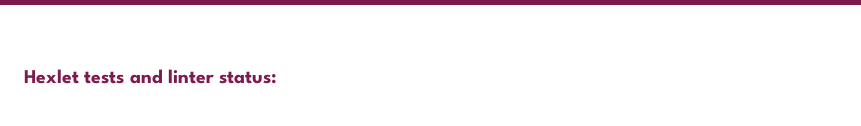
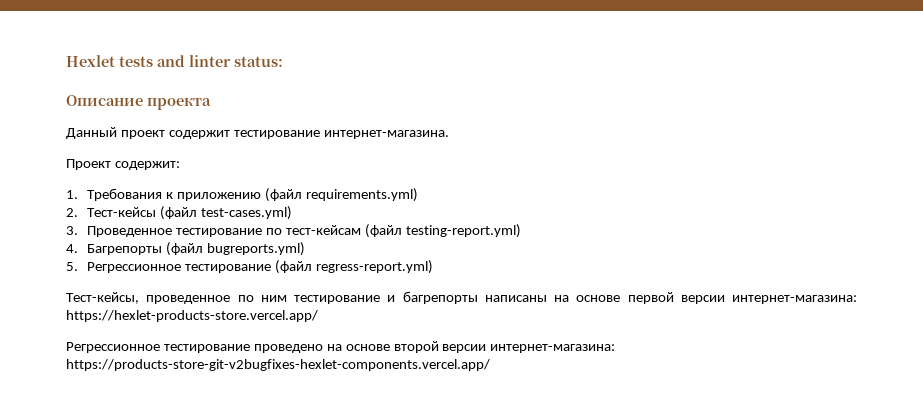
+ Описание проекта
+ Данный проект содержит тестирование интернет-магазина.
+ Проект содержит:
+ 1. Требования к приложению (файл requirements.yml)
+ 2. Тест-кейсы (файл test-cases.yml)
+ 3. Проведенное тестирование по тест-кейсам (файл testing-report.yml)
+ 4. Багрепорты (файл bugreports.yml)
+ 5. Регрессионное тестирование (файл regress-report.yml)
+ Тест-кейсы, проведенное по ним тестирование и багрепорты написаны на основе первой версии интернет-магазина: https://hexlet-products-store.vercel.app/
+ Регрессионное тестирование проведено на основе второй версии интернет-магазина: https://products-store-git-v2bugfixes-hexlet-components.vercel.app/

